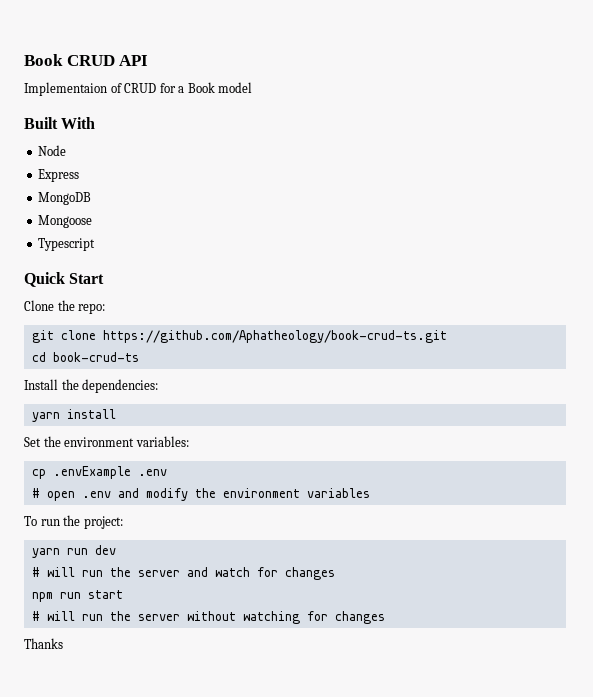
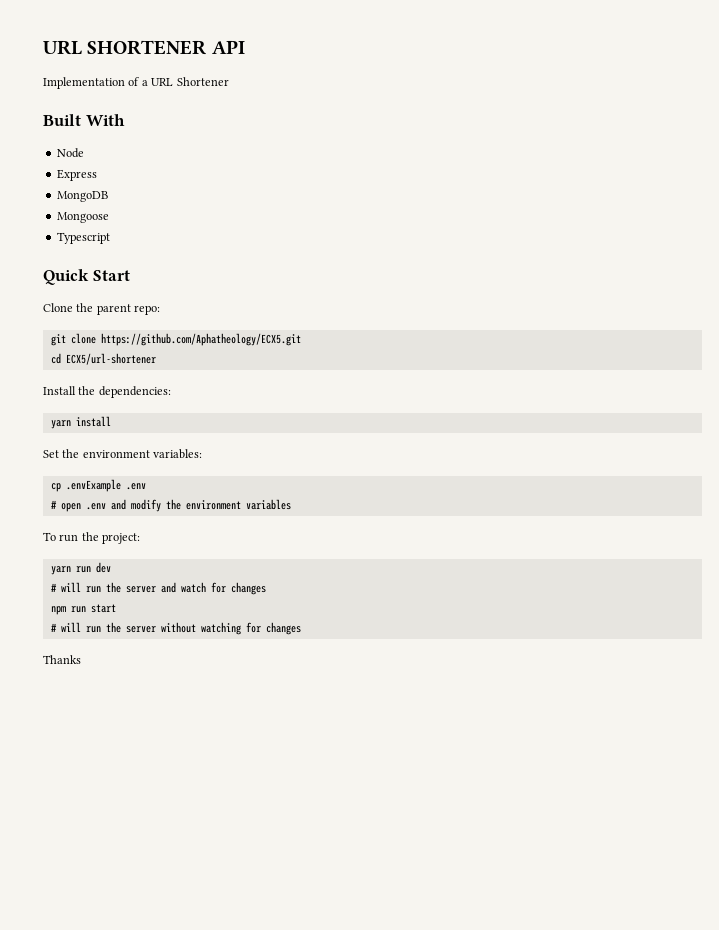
- Book CRUD API
+ URL SHORTENER API
- Implementaion of CRUD for a Book model
+ Implementation of a URL Shortener
- Clone the repo:
+ Clone the parent repo:
- git clone https://github.com/Aphatheology/book-crud-ts.git
+ git clone https://github.com/Aphatheology/ECX5.git
- cd book-crud-ts
+ cd ECX5/url-shortener

